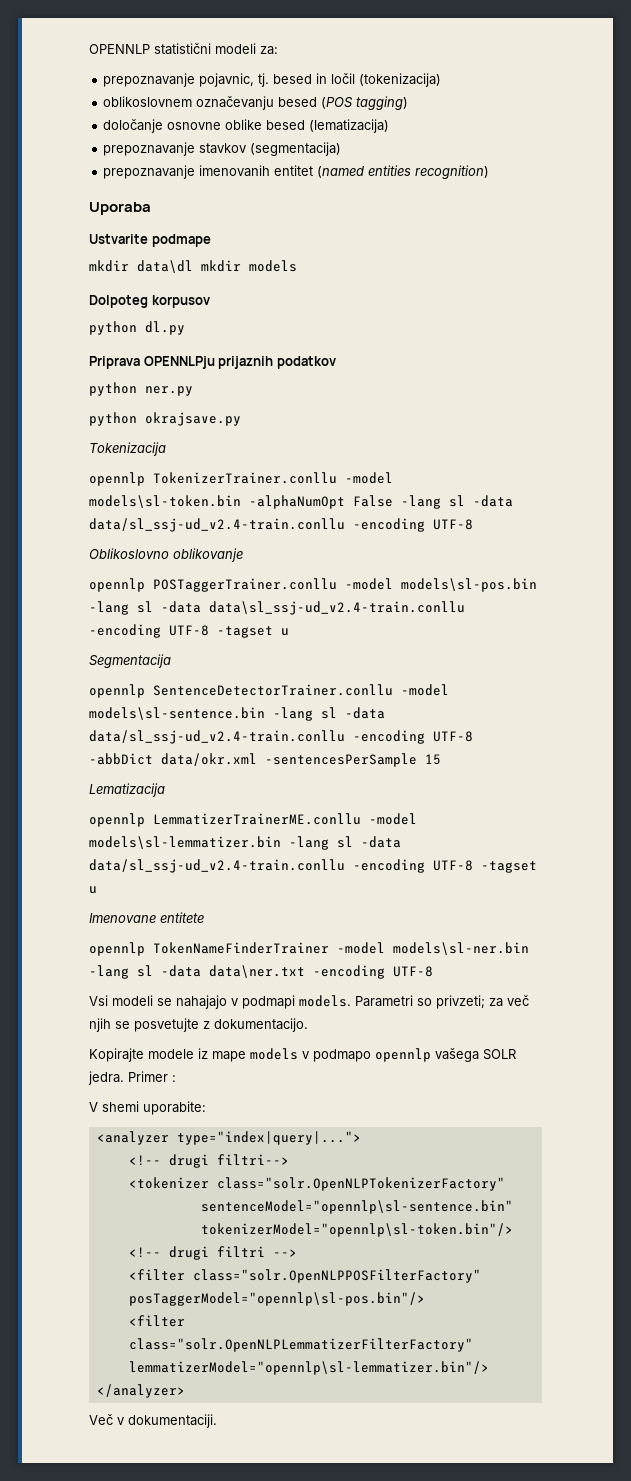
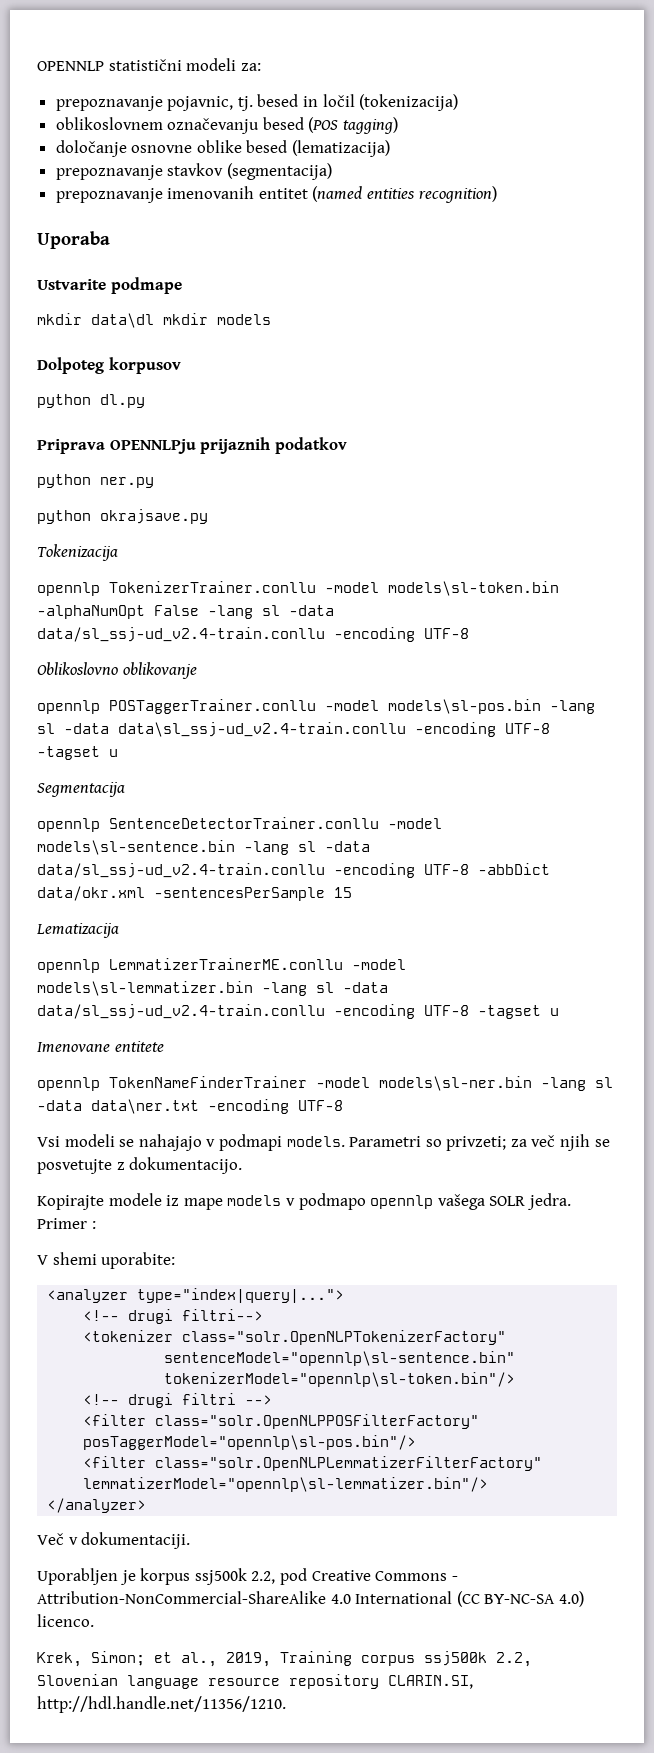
+ Uporabljen je korpus ssj500k 2.2, pod Creative Commons - Attribution-NonCommercial-ShareAlike 4.0 International (CC BY-NC-SA 4.0) licenco.
+ Krek, Simon; et al., 2019, Training corpus ssj500k 2.2, Slovenian language resource repository CLARIN.SI, http://hdl.handle.net/11356/1210.

